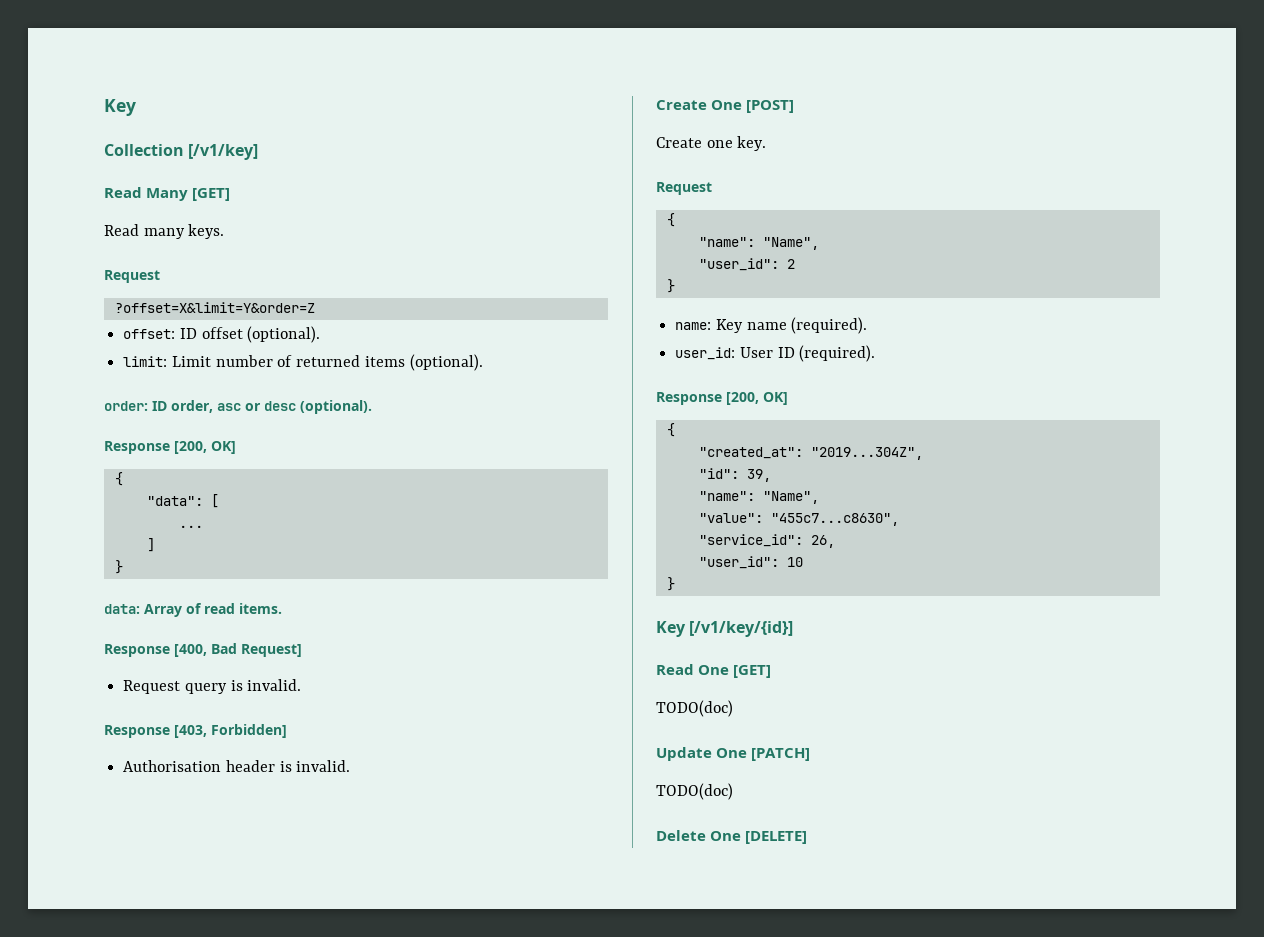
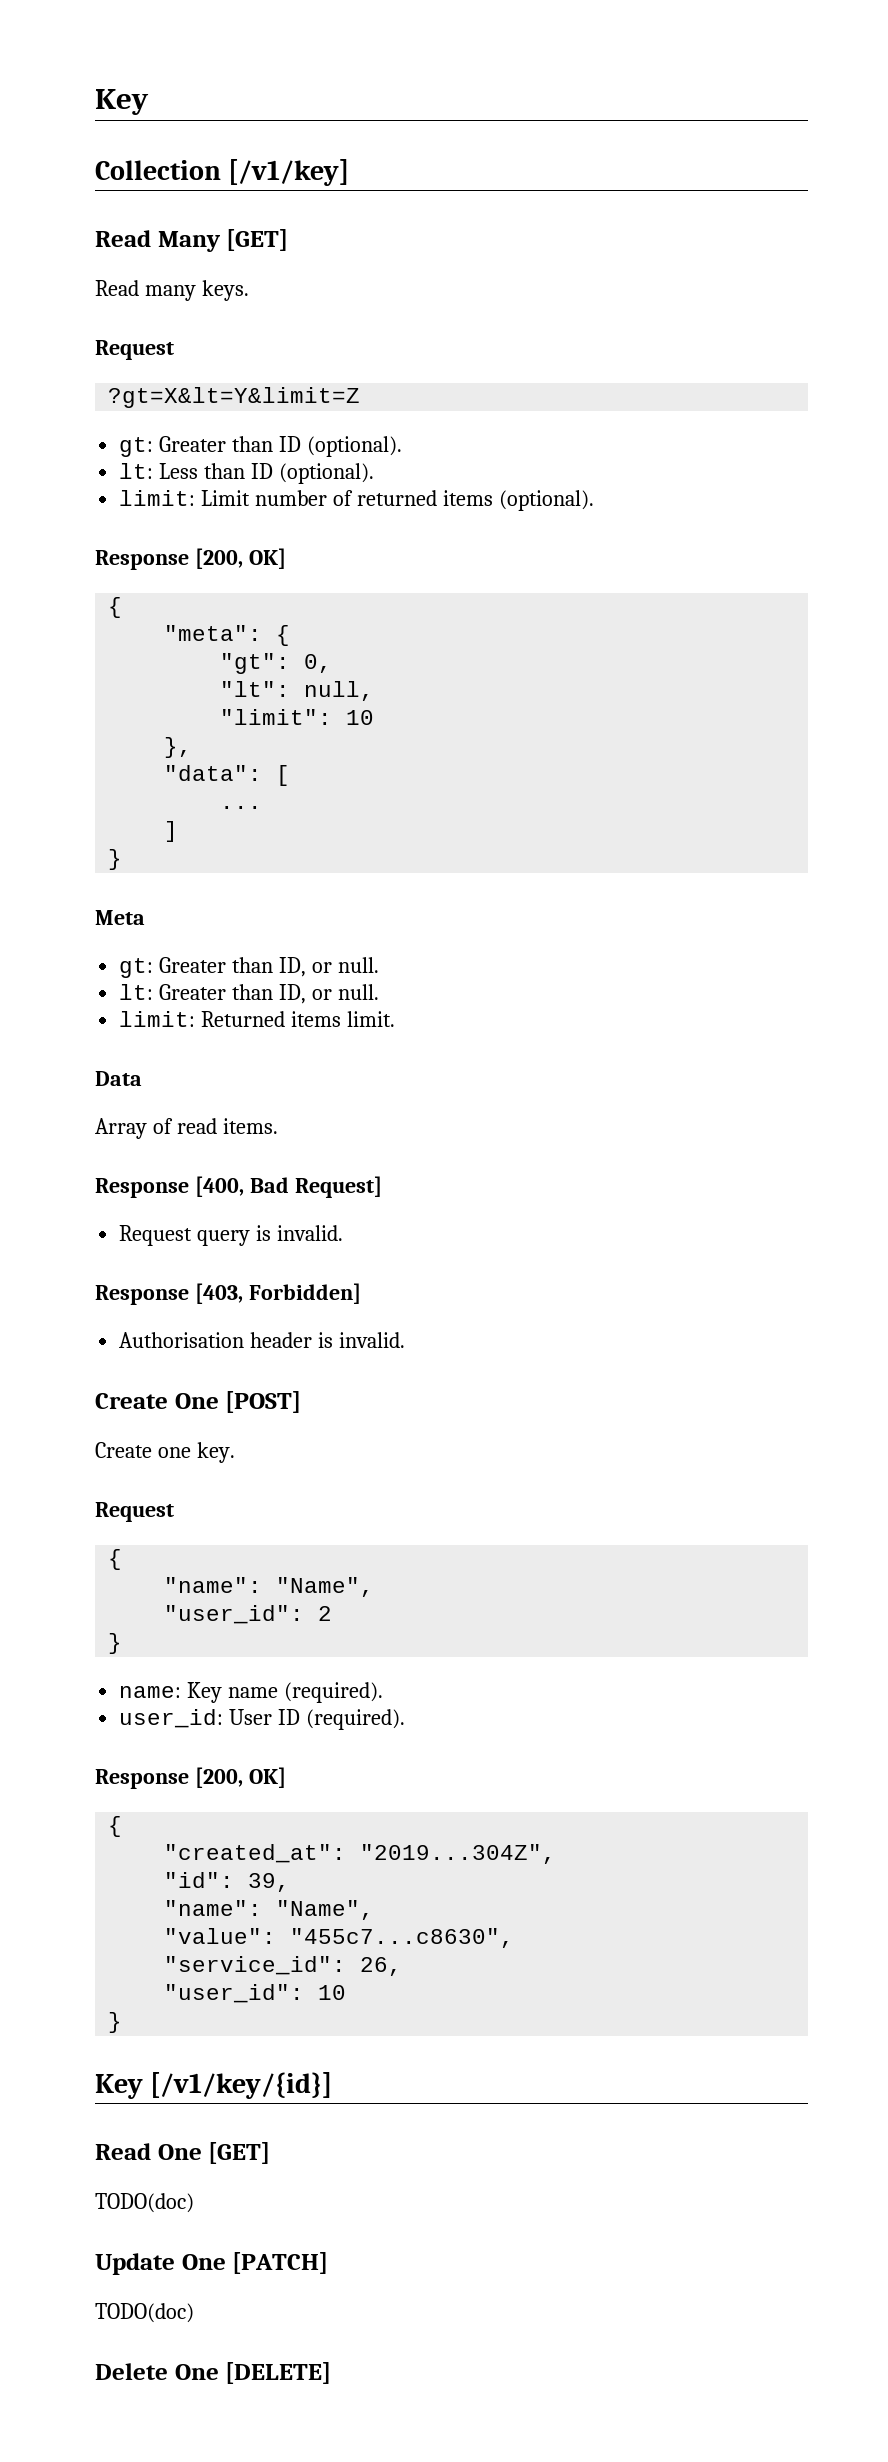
- ?offset=X&limit=Y&order=Z
- offset: ID offset (optional).
+ ?gt=X&lt=Y&limit=Z
+ gt: Greater than ID (optional).
+ lt: Less than ID (optional).
  limit: Limit number of returned items (optional).
- order: ID order, asc or desc (optional).
  Response [200, OK]
  {
+ "meta": {
+ "gt": 0,
+ "lt": null,
+ "limit": 10
+ },
- data: Array of read items.
+ Meta
+ gt: Greater than ID, or null.
+ lt: Greater than ID, or null.
+ limit: Returned items limit.
+ Data
+ Array of read items.

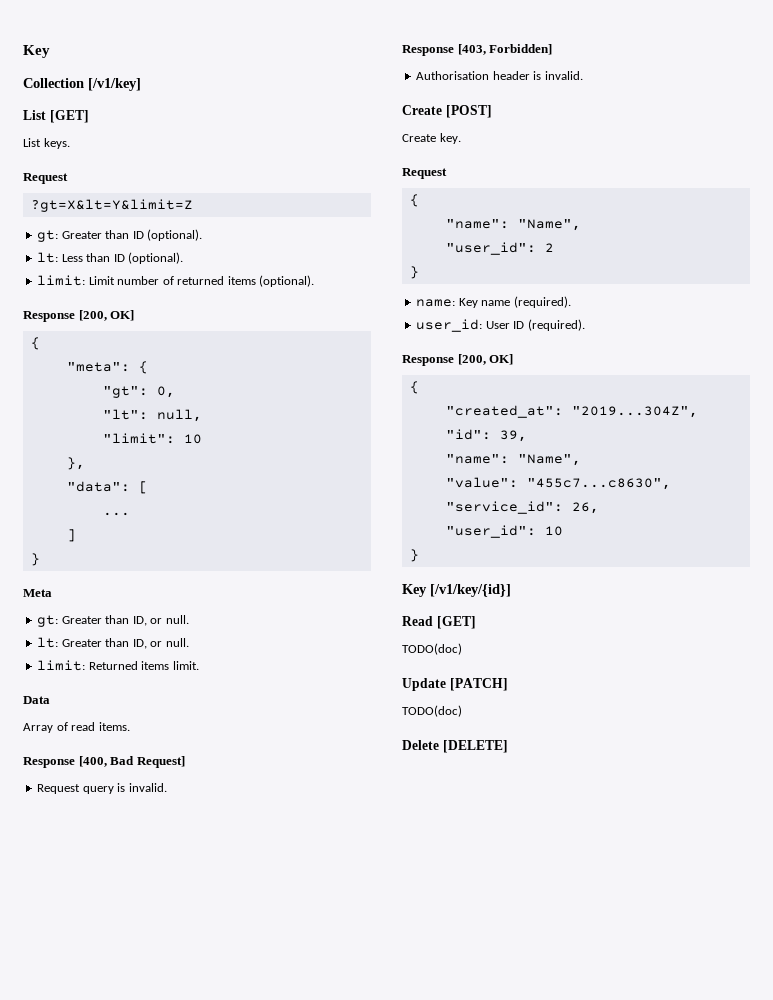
- Read Many [GET]
- Read many keys.
+ List [GET]
+ List keys.
- Create One [POST]
+ Create [POST]
- Create one key.
+ Create key.
- Read One [GET]
+ Read [GET]
- Update One [PATCH]
+ Update [PATCH]
- Delete One [DELETE]
+ Delete [DELETE]

